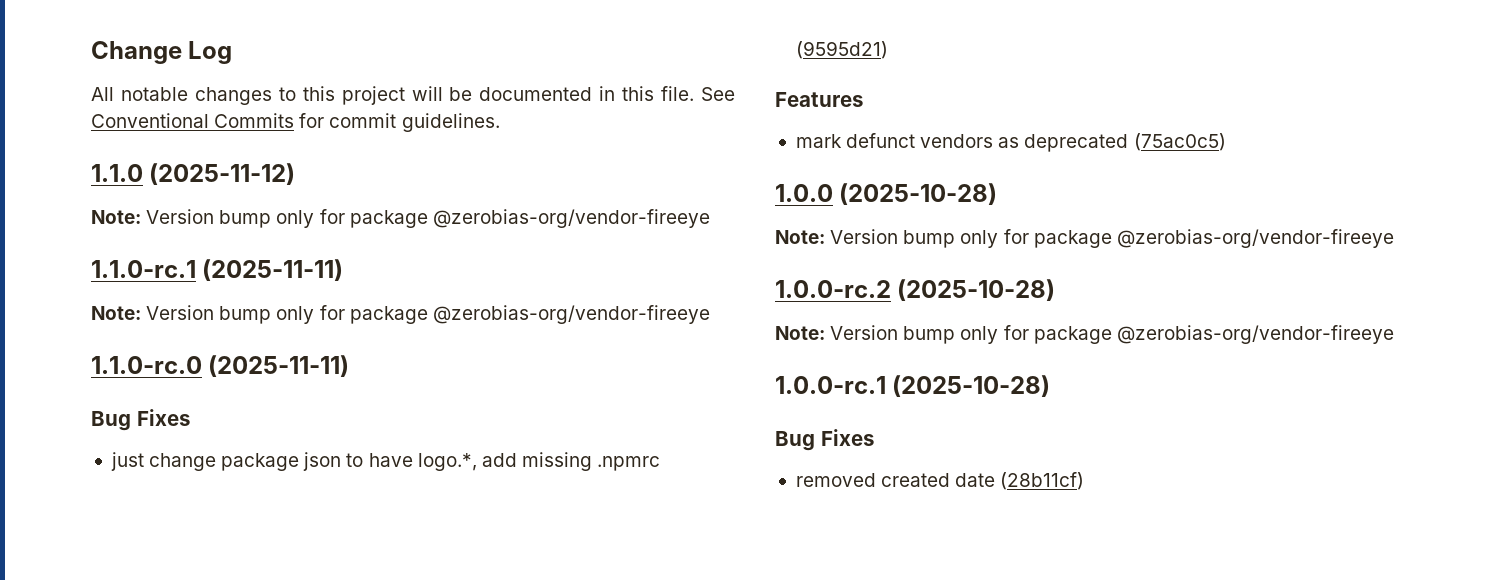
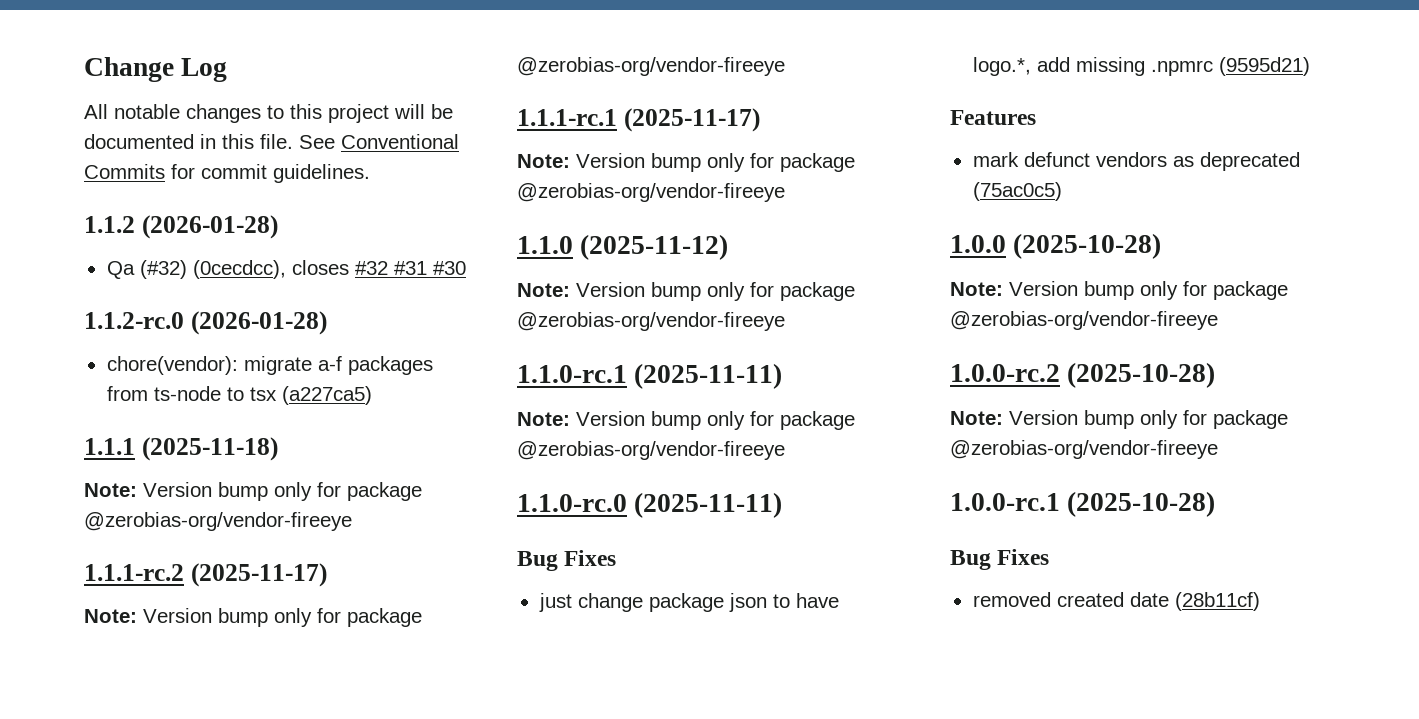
+ 1.1.2 (2026-01-28)
+ Qa (#32) (0cecdcc), closes #32 #31 #30
+ 1.1.2-rc.0 (2026-01-28)
+ chore(vendor): migrate a-f packages from ts-node to tsx (a227ca5)
+ 1.1.1 (2025-11-18)
+ Note: Version bump only for package @zerobias-org/vendor-fireeye
+ 1.1.1-rc.2 (2025-11-17)
+ Note: Version bump only for package @zerobias-org/vendor-fireeye
+ 1.1.1-rc.1 (2025-11-17)
+ Note: Version bump only for package @zerobias-org/vendor-fireeye

